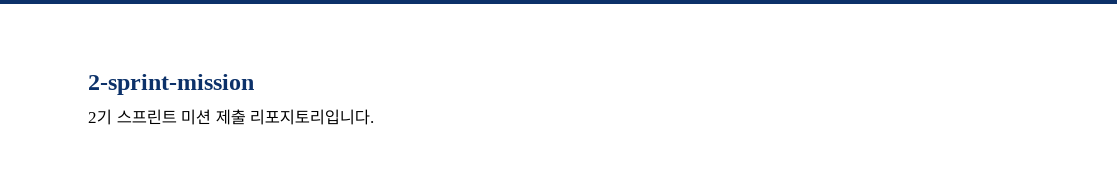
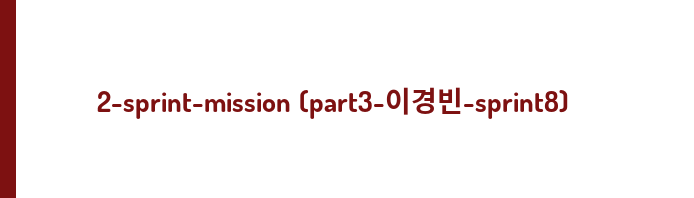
- 2-sprint-mission
- 2기 스프린트 미션 제출 리포지토리입니다.
+ 2-sprint-mission (part3-이경빈-sprint8)

